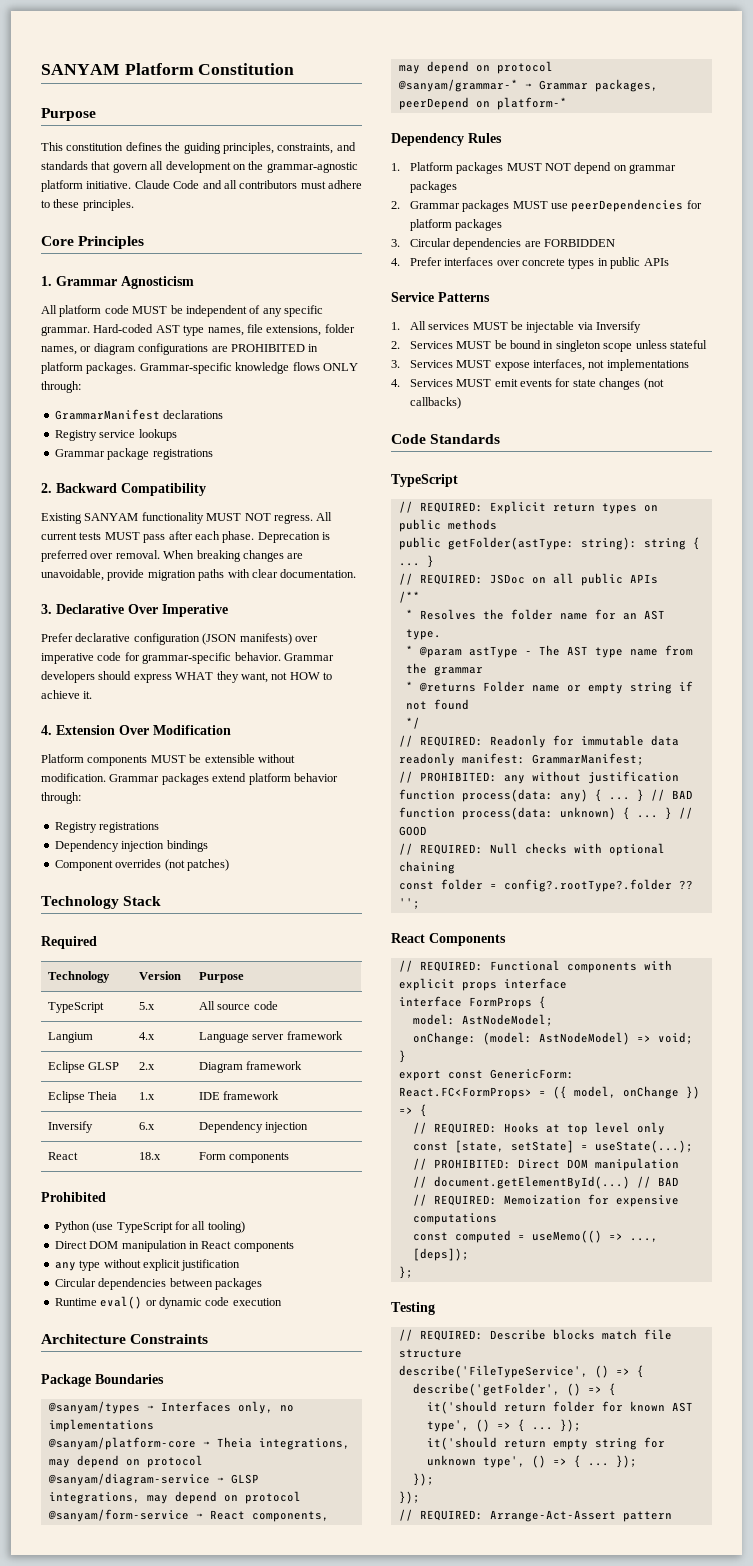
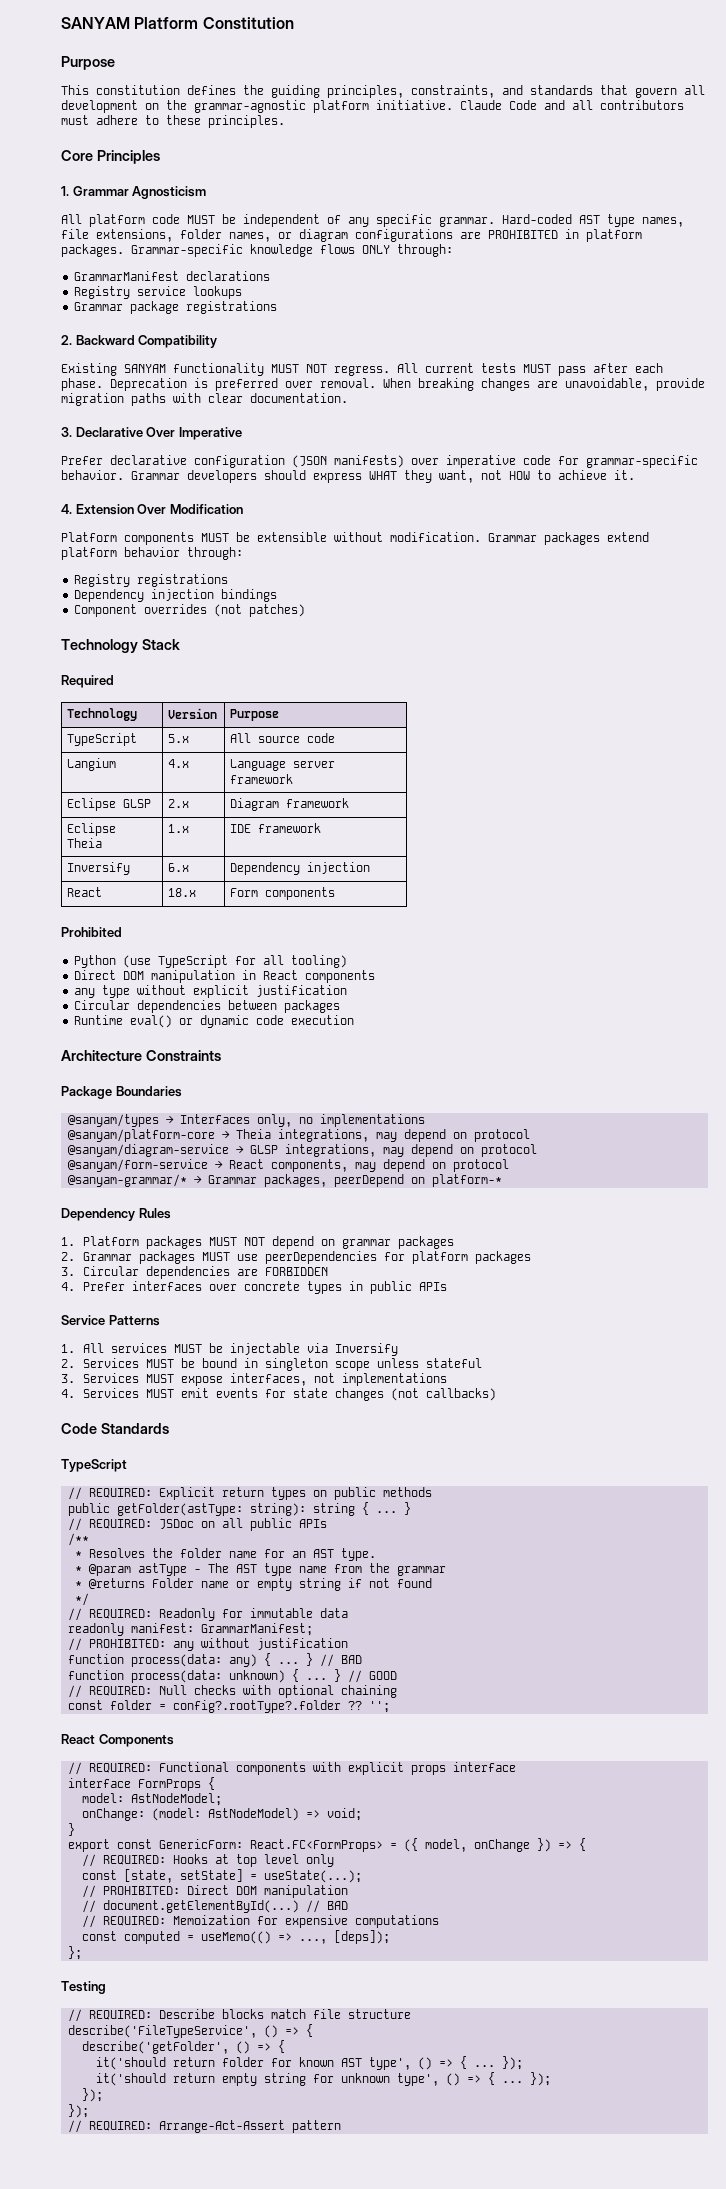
- @sanyam/grammar-* → Grammar packages, peerDepend on platform-*
+ @sanyam-grammar/* → Grammar packages, peerDepend on platform-*

